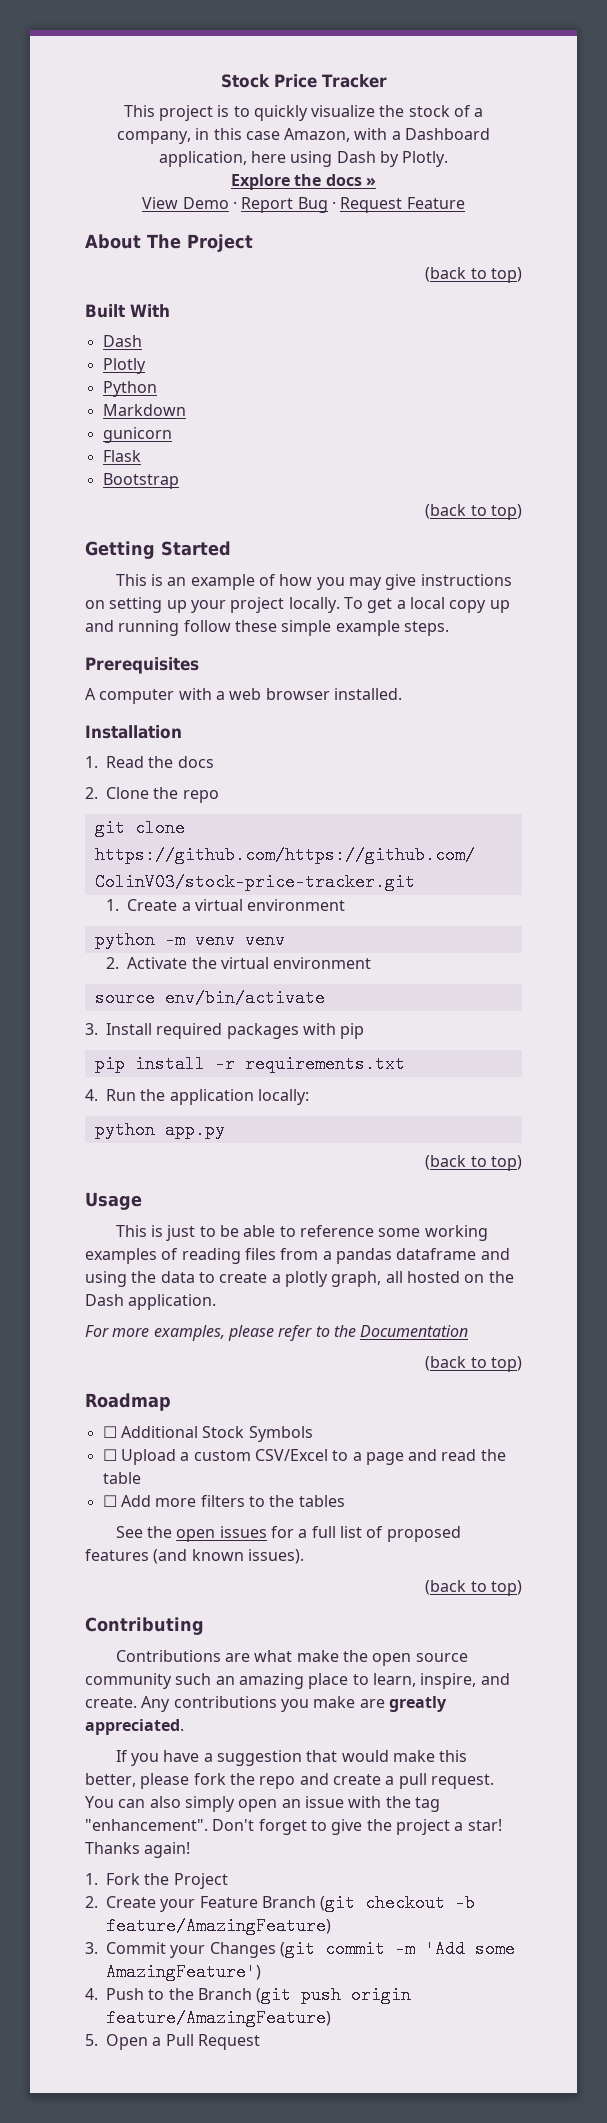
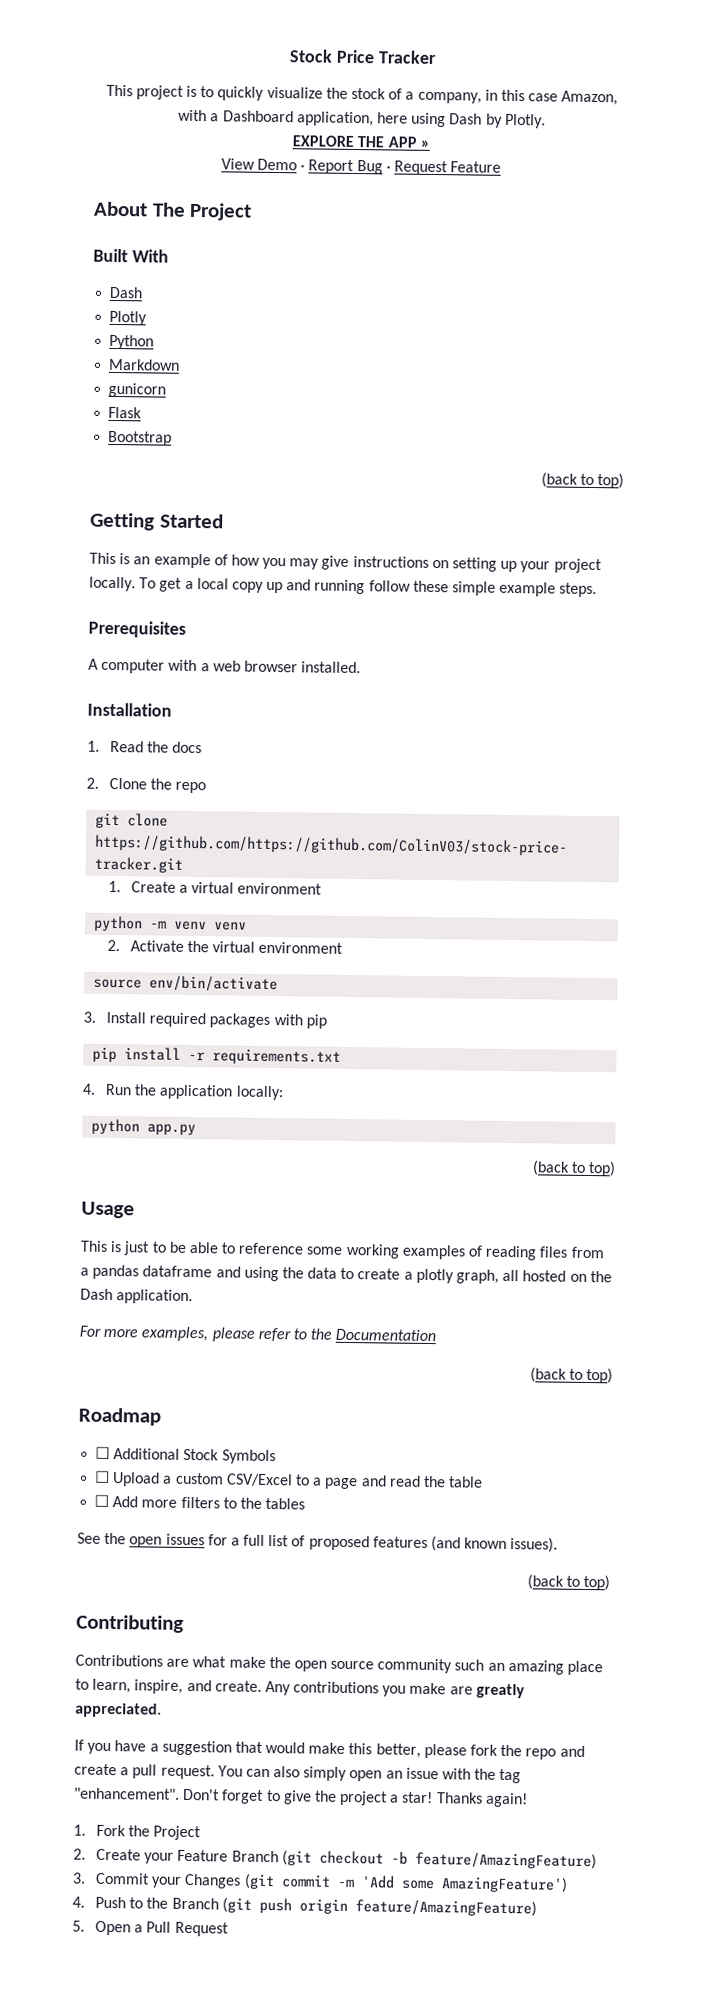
- Explore the docs »
+ EXPLORE THE APP »
  About The Project
- (back to top)

